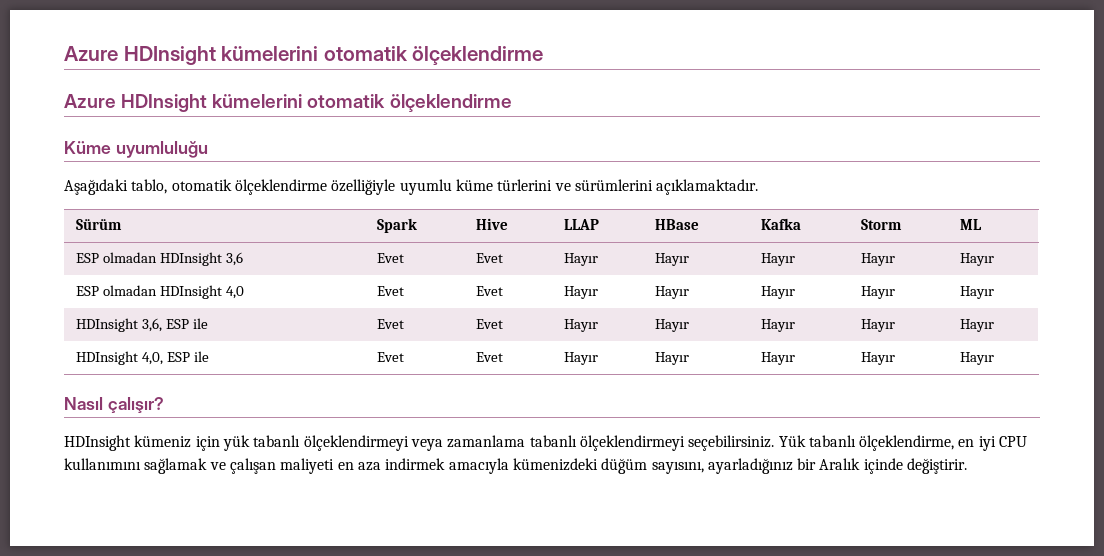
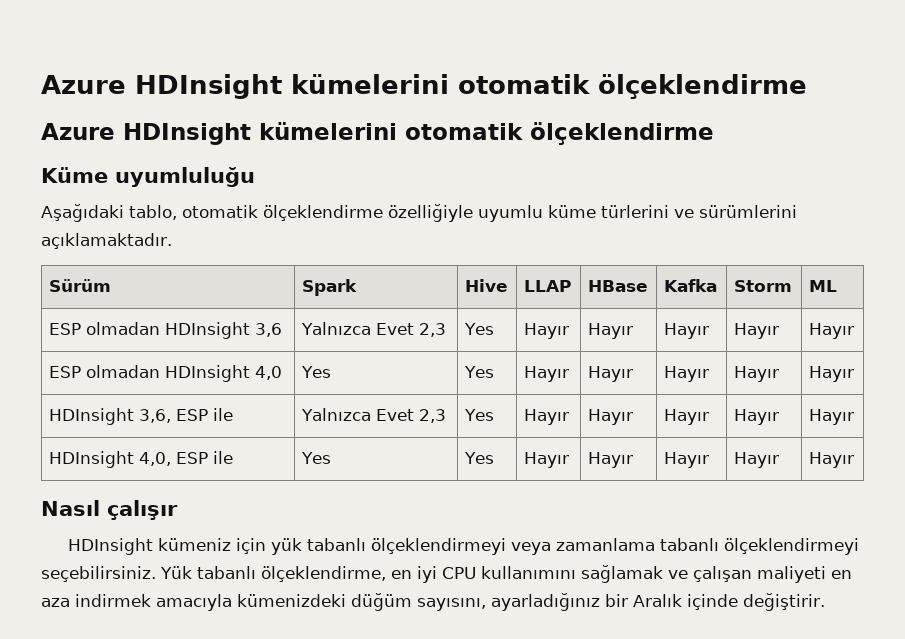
- ESP olmadan HDInsight 3,6 | Evet | Evet | Hayır | Hayır | Hayır | Hayır | Hayır
+ ESP olmadan HDInsight 3,6 | Yalnızca Evet 2,3 | Yes | Hayır | Hayır | Hayır | Hayır | Hayır
- ESP olmadan HDInsight 4,0 | Evet | Evet | Hayır | Hayır | Hayır | Hayır | Hayır
+ ESP olmadan HDInsight 4,0 | Yes | Yes | Hayır | Hayır | Hayır | Hayır | Hayır
- HDInsight 3,6, ESP ile | Evet | Evet | Hayır | Hayır | Hayır | Hayır | Hayır
+ HDInsight 3,6, ESP ile | Yalnızca Evet 2,3 | Yes | Hayır | Hayır | Hayır | Hayır | Hayır
- HDInsight 4,0, ESP ile | Evet | Evet | Hayır | Hayır | Hayır | Hayır | Hayır
+ HDInsight 4,0, ESP ile | Yes | Yes | Hayır | Hayır | Hayır | Hayır | Hayır
- Nasıl çalışır?
+ Nasıl çalışır

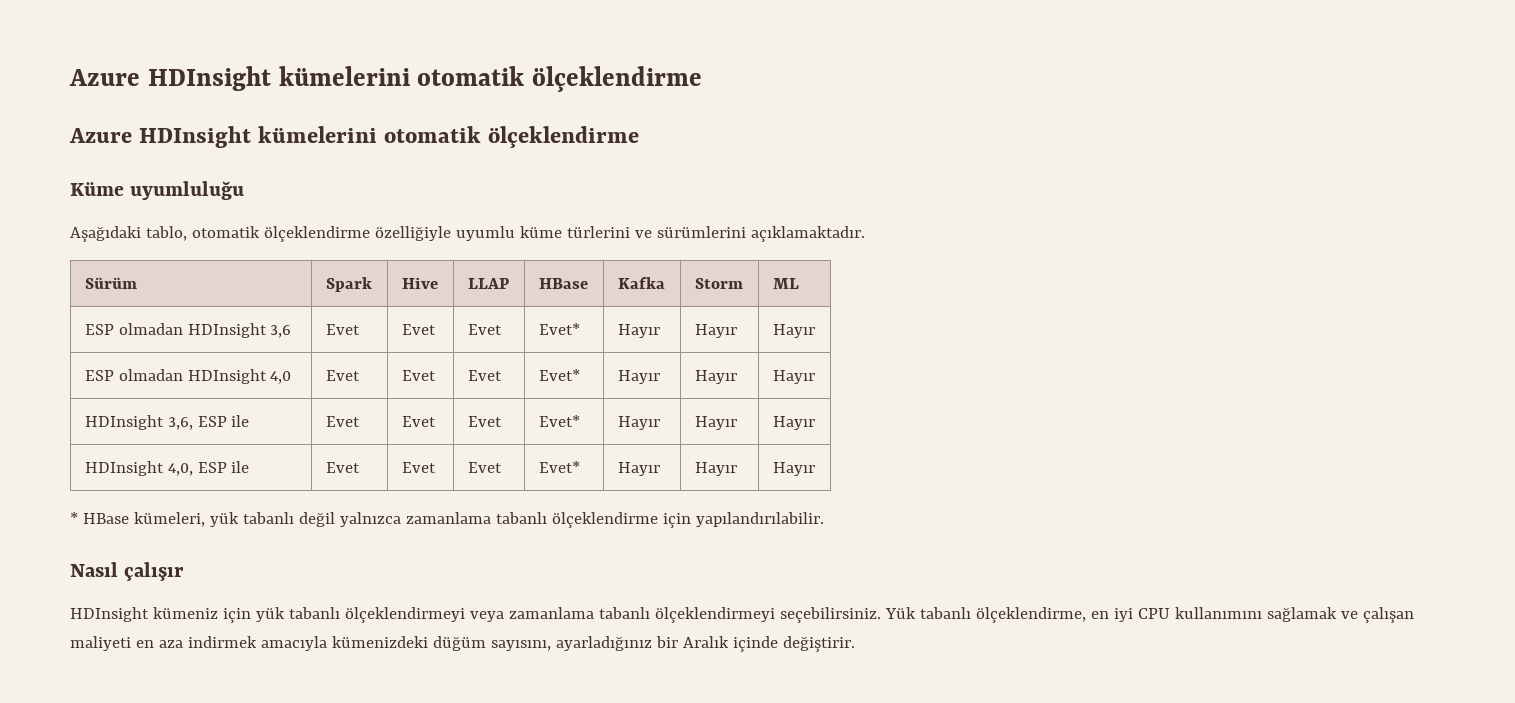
- ESP olmadan HDInsight 3,6 | Yalnızca Evet 2,3 | Yes | Hayır | Hayır | Hayır | Hayır | Hayır
+ ESP olmadan HDInsight 3,6 | Evet | Evet | Evet | Evet* | Hayır | Hayır | Hayır
- ESP olmadan HDInsight 4,0 | Yes | Yes | Hayır | Hayır | Hayır | Hayır | Hayır
+ ESP olmadan HDInsight 4,0 | Evet | Evet | Evet | Evet* | Hayır | Hayır | Hayır
- HDInsight 3,6, ESP ile | Yalnızca Evet 2,3 | Yes | Hayır | Hayır | Hayır | Hayır | Hayır
+ HDInsight 3,6, ESP ile | Evet | Evet | Evet | Evet* | Hayır | Hayır | Hayır
- HDInsight 4,0, ESP ile | Yes | Yes | Hayır | Hayır | Hayır | Hayır | Hayır
+ HDInsight 4,0, ESP ile | Evet | Evet | Evet | Evet* | Hayır | Hayır | Hayır
+ * HBase kümeleri, yük tabanlı değil yalnızca zamanlama tabanlı ölçeklendirme için yapılandırılabilir.

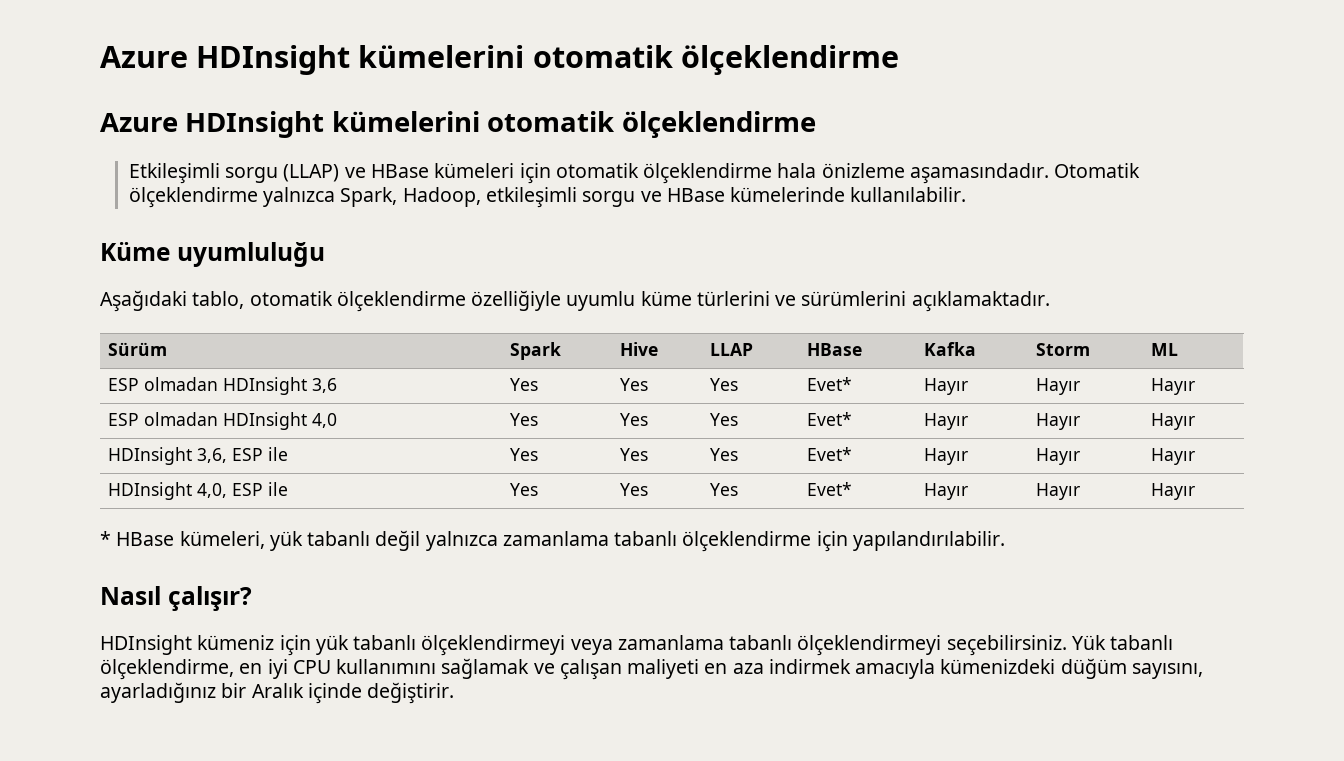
+ Etkileşimli sorgu (LLAP) ve HBase kümeleri için otomatik ölçeklendirme hala önizleme aşamasındadır. Otomatik ölçeklendirme yalnızca Spark, Hadoop, etkileşimli sorgu ve HBase kümelerinde kullanılabilir.
- ESP olmadan HDInsight 3,6 | Evet | Evet | Evet | Evet* | Hayır | Hayır | Hayır
+ ESP olmadan HDInsight 3,6 | Yes | Yes | Yes | Evet* | Hayır | Hayır | Hayır
- ESP olmadan HDInsight 4,0 | Evet | Evet | Evet | Evet* | Hayır | Hayır | Hayır
+ ESP olmadan HDInsight 4,0 | Yes | Yes | Yes | Evet* | Hayır | Hayır | Hayır
- HDInsight 3,6, ESP ile | Evet | Evet | Evet | Evet* | Hayır | Hayır | Hayır
+ HDInsight 3,6, ESP ile | Yes | Yes | Yes | Evet* | Hayır | Hayır | Hayır
- HDInsight 4,0, ESP ile | Evet | Evet | Evet | Evet* | Hayır | Hayır | Hayır
+ HDInsight 4,0, ESP ile | Yes | Yes | Yes | Evet* | Hayır | Hayır | Hayır
- Nasıl çalışır
+ Nasıl çalışır?

